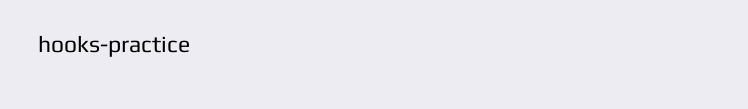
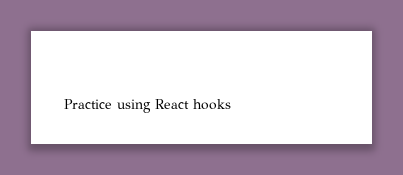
- hooks-practice
+ Practice using React hooks

